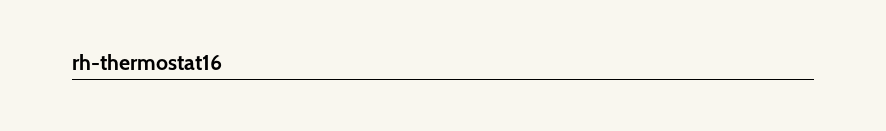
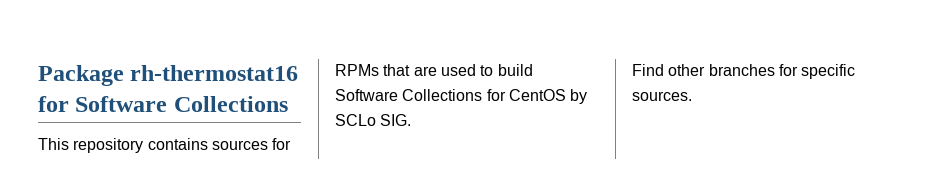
- rh-thermostat16
+ Package rh-thermostat16 for Software Collections
+ This repository contains sources for RPMs that are used to build Software Collections for CentOS by SCLo SIG.
+ Find other branches for specific sources.

